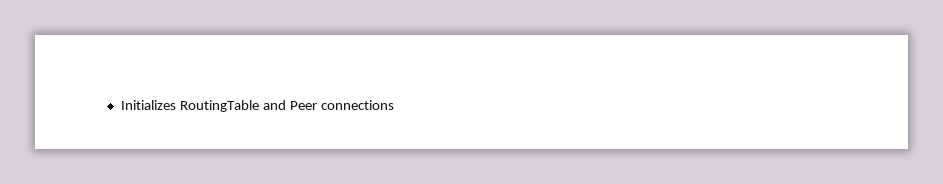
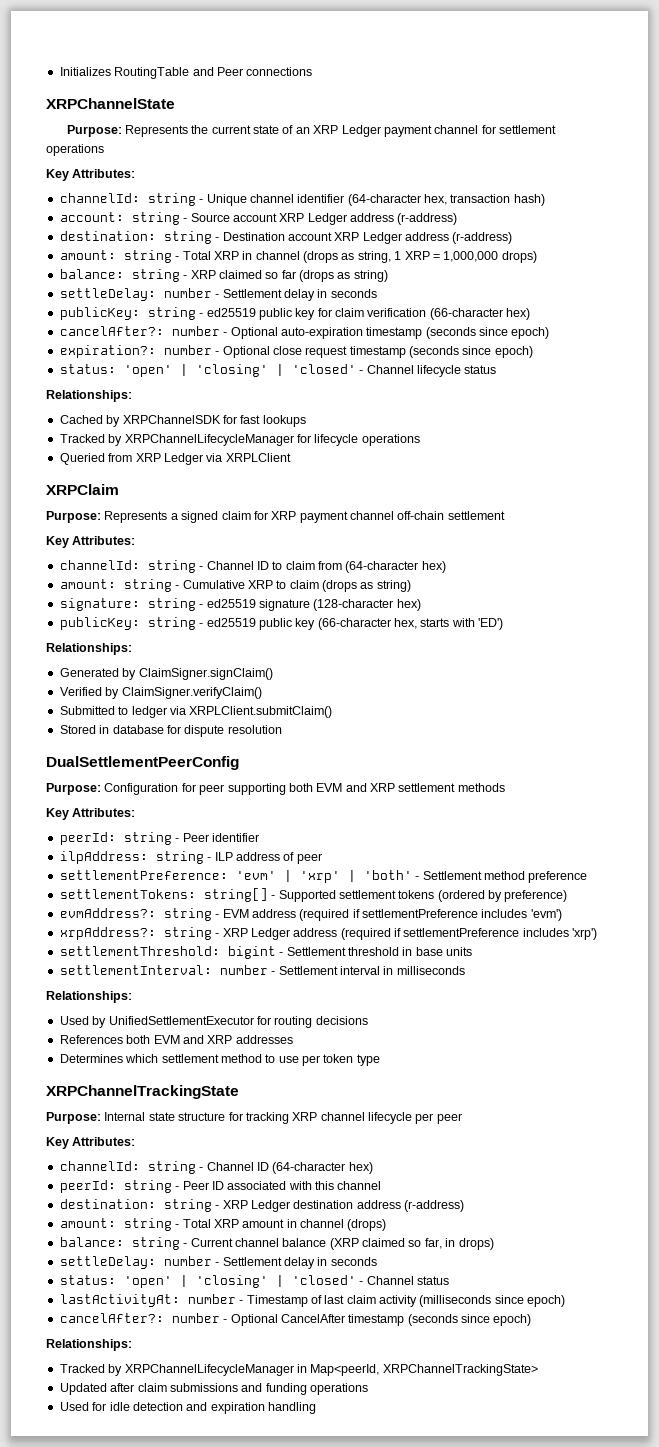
+ XRPChannelState
+ Purpose: Represents the current state of an XRP Ledger payment channel for settlement operations
+ Key Attributes:
+ channelId: string - Unique channel identifier (64-character hex, transaction hash)
+ account: string - Source account XRP Ledger address (r-address)
+ destination: string - Destination account XRP Ledger address (r-address)
+ amount: string - Total XRP in channel (drops as string, 1 XRP = 1,000,000 drops)
+ balance: string - XRP claimed so far (drops as string)
+ settleDelay: number - Settlement delay in seconds
+ publicKey: string - ed25519 public key for claim verification (66-character hex)
+ cancelAfter?: number - Optional auto-expiration timestamp (seconds since epoch)
+ expiration?: number - Optional close request timestamp (seconds since epoch)
+ status: 'open' | 'closing' | 'closed' - Channel lifecycle status
+ Relationships:
+ Cached by XRPChannelSDK for fast lookups
+ Tracked by XRPChannelLifecycleManager for lifecycle operations
+ Queried from XRP Ledger via XRPLClient
+ XRPClaim
+ Purpose: Represents a signed claim for XRP payment channel off-chain settlement
+ Key Attributes:
+ channelId: string - Channel ID to claim from (64-character hex)
+ amount: string - Cumulative XRP to claim (drops as string)
+ signature: string - ed25519 signature (128-character hex)
+ publicKey: string - ed25519 public key (66-character hex, starts with 'ED')
+ Relationships:
+ Generated by ClaimSigner.signClaim()
+ Verified by ClaimSigner.verifyClaim()
+ Submitted to ledger via XRPLClient.submitClaim()
+ Stored in database for dispute resolution
+ DualSettlementPeerConfig
+ Purpose: Configuration for peer supporting both EVM and XRP settlement methods
+ Key Attributes:
+ peerId: string - Peer identifier
+ ilpAddress: string - ILP address of peer
+ settlementPreference: 'evm' | 'xrp' | 'both' - Settlement method preference
+ settlementTokens: string[] - Supported settlement tokens (ordered by preference)
+ evmAddress?: string - EVM address (required if settlementPreference includes 'evm')
+ xrpAddress?: string - XRP Ledger address (required if settlementPreference includes 'xrp')
+ settlementThreshold: bigint - Settlement threshold in base units
+ settlementInterval: number - Settlement interval in milliseconds
+ Relationships:
+ Used by UnifiedSettlementExecutor for routing decisions
+ References both EVM and XRP addresses
+ Determines which settlement method to use per token type
+ XRPChannelTrackingState
+ Purpose: Internal state structure for tracking XRP channel lifecycle per peer
+ Key Attributes:
+ channelId: string - Channel ID (64-character hex)
+ peerId: string - Peer ID associated with this channel
+ destination: string - XRP Ledger destination address (r-address)
+ amount: string - Total XRP amount in channel (drops)
+ balance: string - Current channel balance (XRP claimed so far, in drops)
+ settleDelay: number - Settlement delay in seconds
+ status: 'open' | 'closing' | 'closed' - Channel status
+ lastActivityAt: number - Timestamp of last claim activity (milliseconds since epoch)
+ cancelAfter?: number - Optional CancelAfter timestamp (seconds since epoch)
+ Relationships:
+ Tracked by XRPChannelLifecycleManager in Map<peerId, XRPChannelTrackingState>
+ Updated after claim submissions and funding operations
+ Used for idle detection and expiration handling

